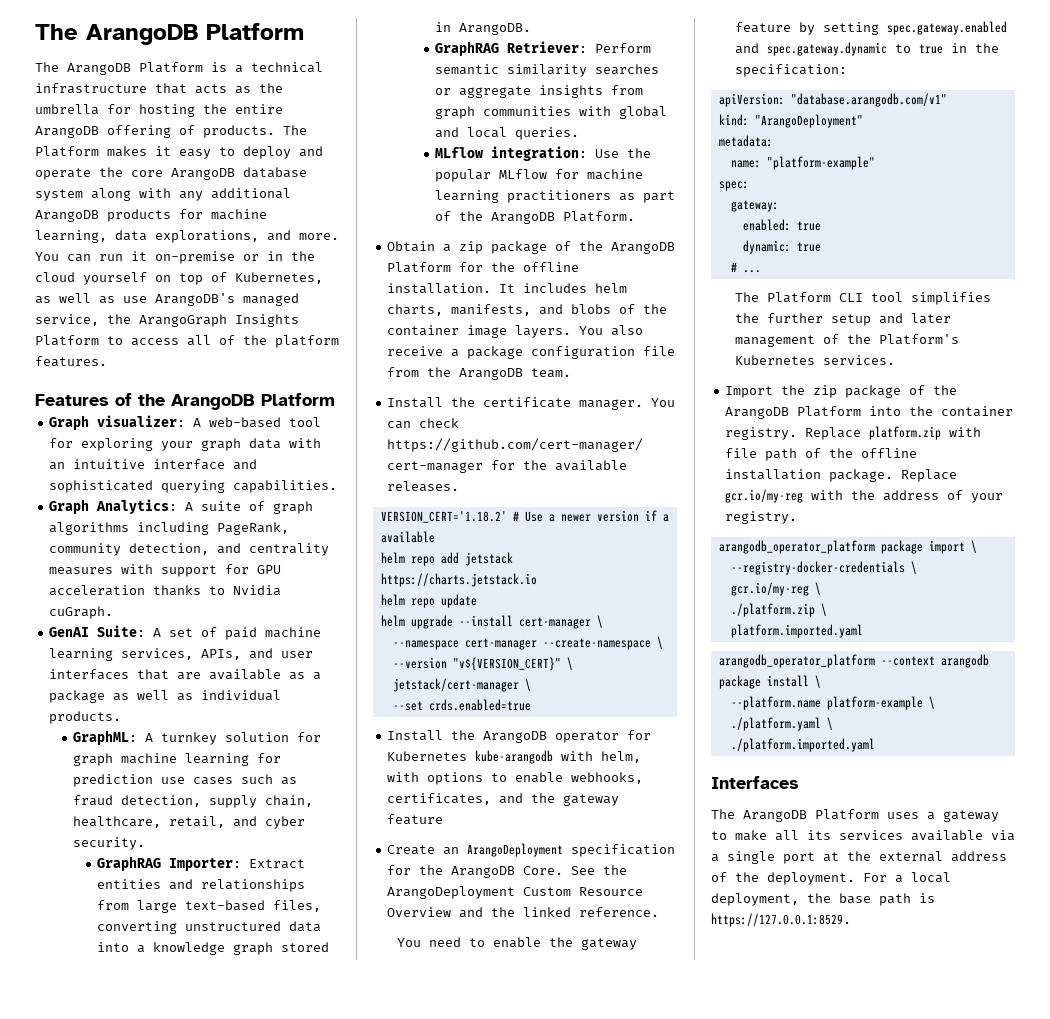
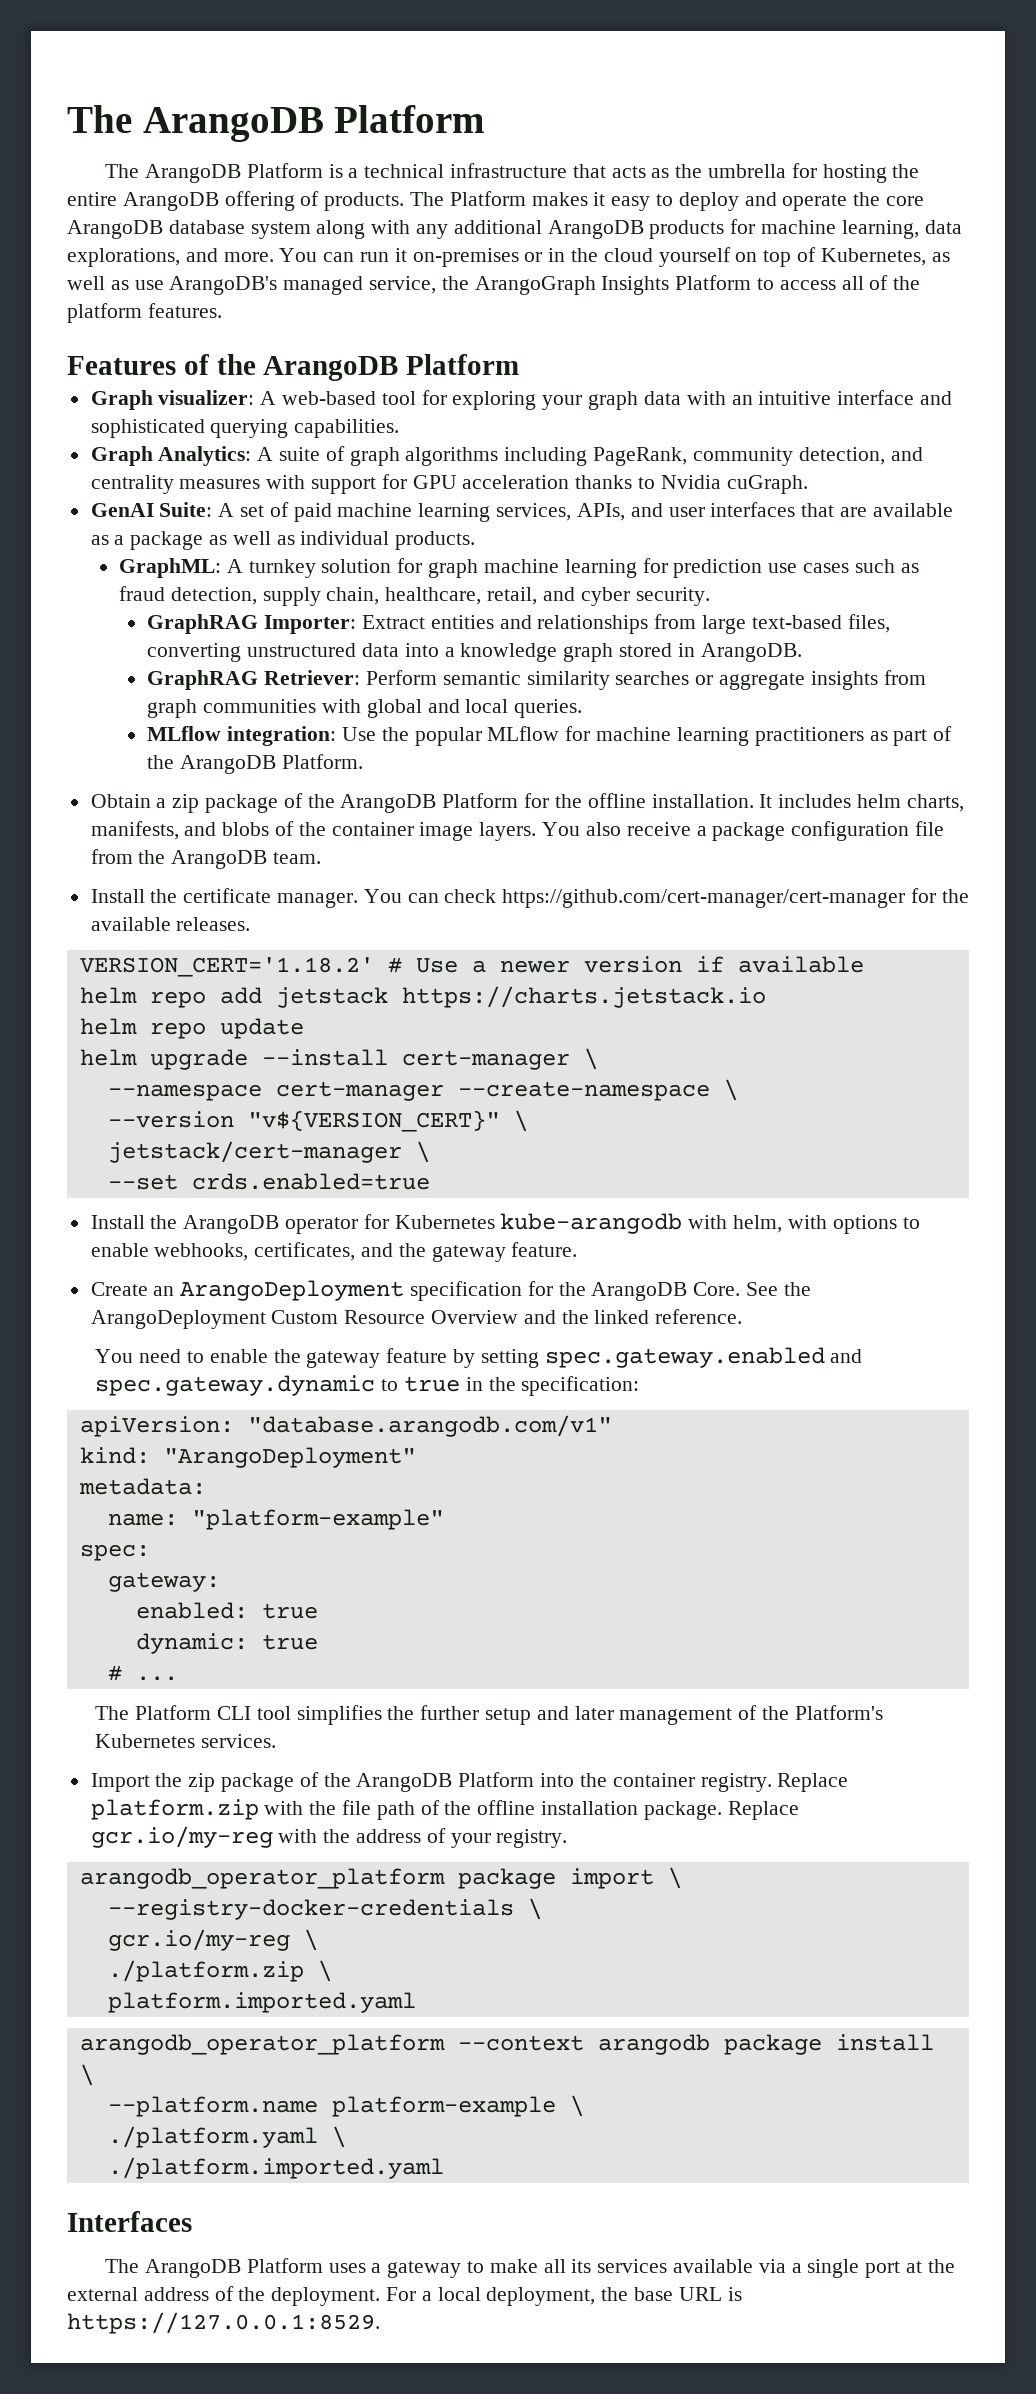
- You can run it on-premise or in the cloud yourself on top of Kubernetes, as well as use ArangoDB's managed service, the ArangoGraph Insights Platform to access all of the platform features.
+ You can run it on-premises or in the cloud yourself on top of Kubernetes, as well as use ArangoDB's managed service, the ArangoGraph Insights Platform to access all of the platform features.
- VERSION_CERT='1.18.2' # Use a newer version if a available
+ VERSION_CERT='1.18.2' # Use a newer version if available
- Install the ArangoDB operator for Kubernetes kube-arangodb with helm, with options to enable webhooks, certificates, and the gateway feature
+ Install the ArangoDB operator for Kubernetes kube-arangodb with helm, with options to enable webhooks, certificates, and the gateway feature.
- Replace platform.zip with file path of the offline installation package.
+ Replace platform.zip with the file path of the offline installation package.
- For a local deployment, the base path is https://127.0.0.1:8529.
+ For a local deployment, the base URL is https://127.0.0.1:8529.

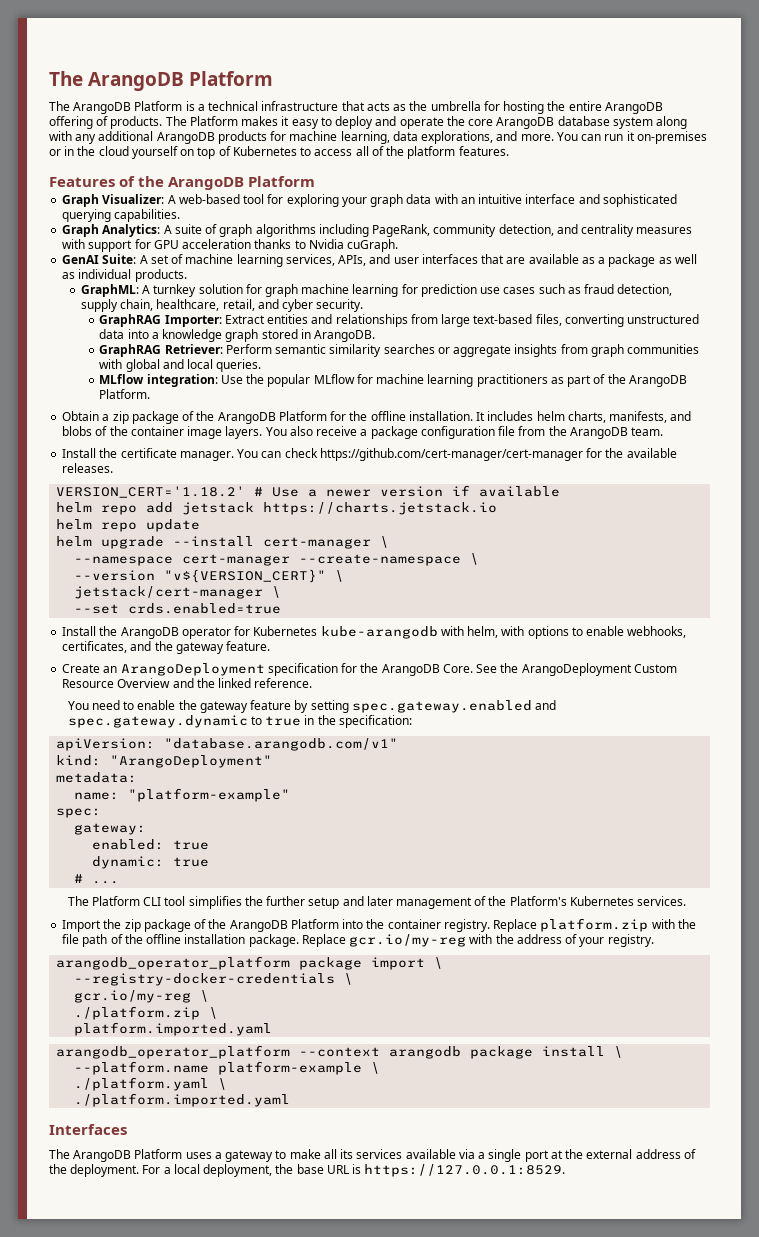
- You can run it on-premises or in the cloud yourself on top of Kubernetes, as well as use ArangoDB's managed service, the ArangoGraph Insights Platform to access all of the platform features.
+ You can run it on-premises or in the cloud yourself on top of Kubernetes to access all of the platform features.
- Graph visualizer: A web-based tool for exploring your graph data with an intuitive interface and sophisticated querying capabilities.
+ Graph Visualizer: A web-based tool for exploring your graph data with an intuitive interface and sophisticated querying capabilities.
- GenAI Suite: A set of paid machine learning services, APIs, and user interfaces that are available as a package as well as individual products.
+ GenAI Suite: A set of machine learning services, APIs, and user interfaces that are available as a package as well as individual products.

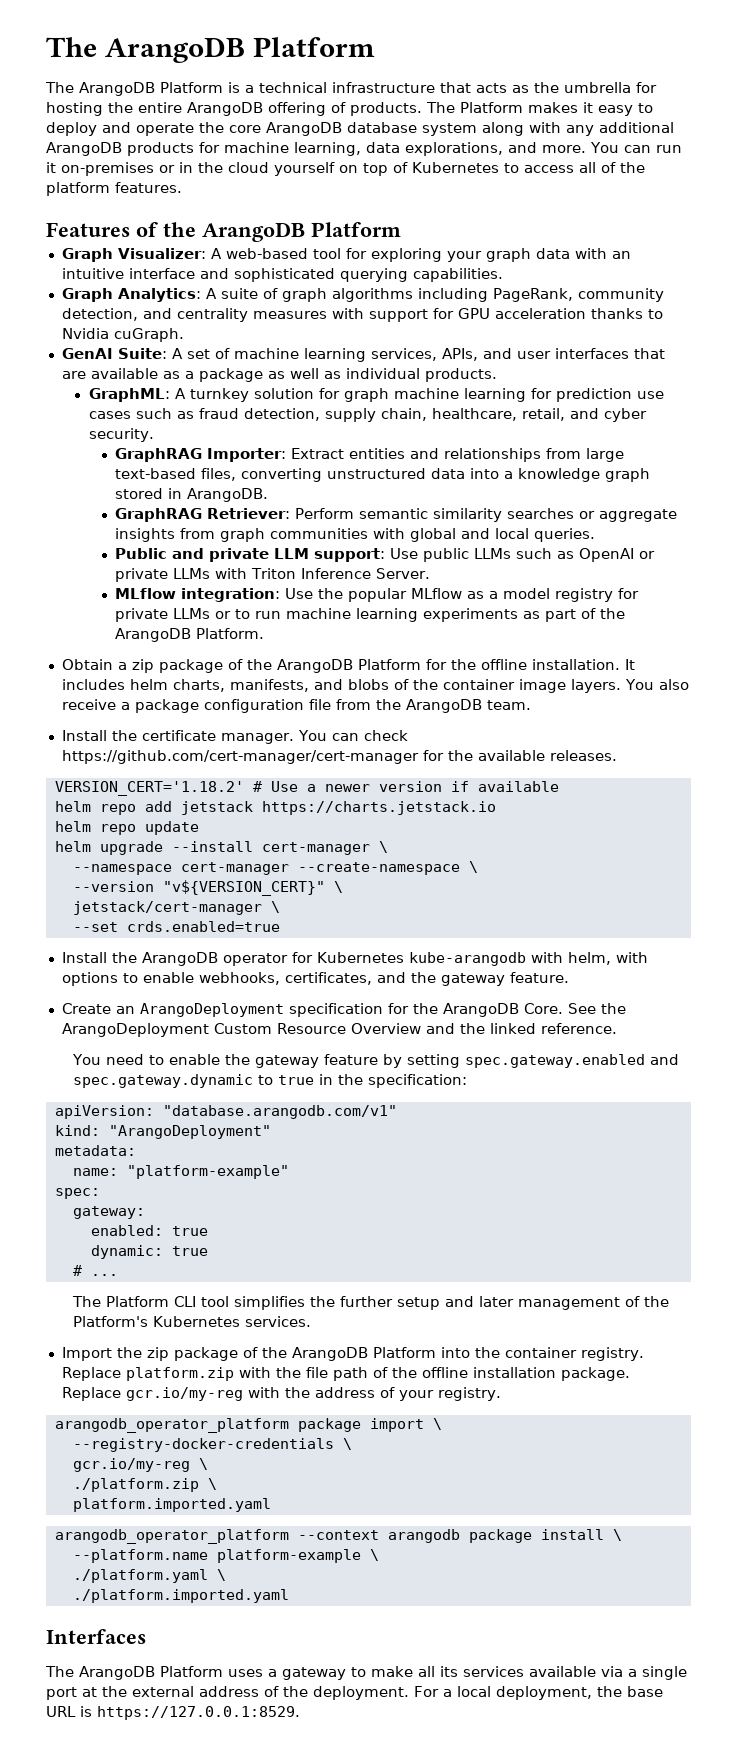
+ Public and private LLM support: Use public LLMs such as OpenAI or private LLMs with Triton Inference Server.
- MLflow integration: Use the popular MLflow for machine learning practitioners as part of the ArangoDB Platform.
+ MLflow integration: Use the popular MLflow as a model registry for private LLMs or to run machine learning experiments as part of the ArangoDB Platform.

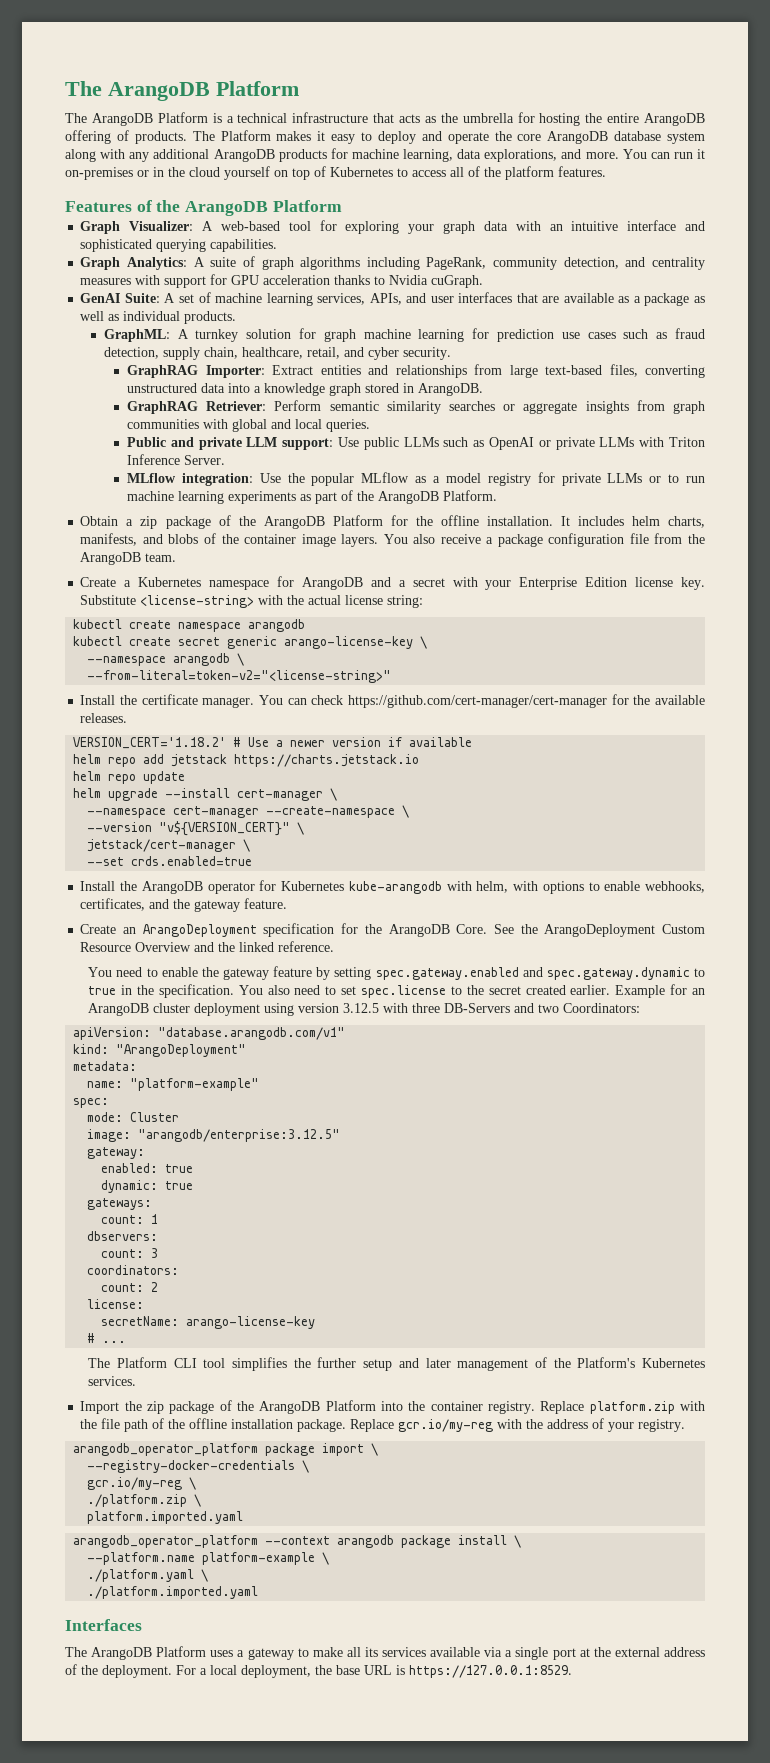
+ Create a Kubernetes namespace for ArangoDB and a secret with your Enterprise Edition license key. Substitute <license-string> with the actual license string:
+ kubectl create namespace arangodb
+ kubectl create secret generic arango-license-key \
+ --namespace arangodb \
+ --from-literal=token-v2="<license-string>"
- You need to enable the gateway feature by setting spec.gateway.enabled and spec.gateway.dynamic to true in the specification:
+ You need to enable the gateway feature by setting spec.gateway.enabled and spec.gateway.dynamic to true in the specification. You also need to set spec.license to the secret created earlier. Example for an ArangoDB cluster deployment using version 3.12.5 with three DB-Servers and two Coordinators:
+ mode: Cluster
+ image: "arangodb/enterprise:3.12.5"
+ gateways:
+ count: 1
+ dbservers:
+ count: 3
+ coordinators:
+ count: 2
+ license:
+ secretName: arango-license-key

